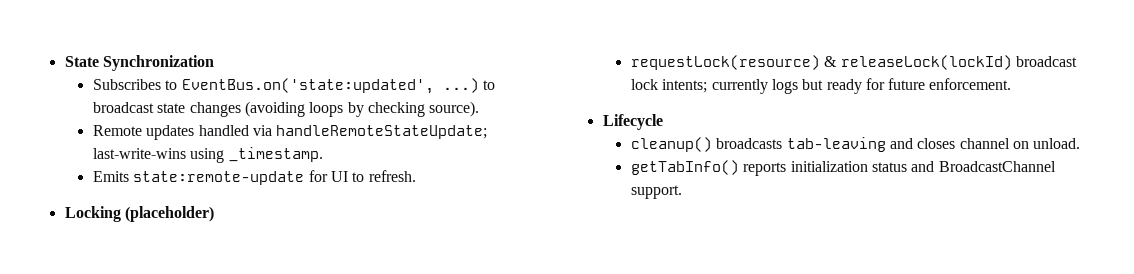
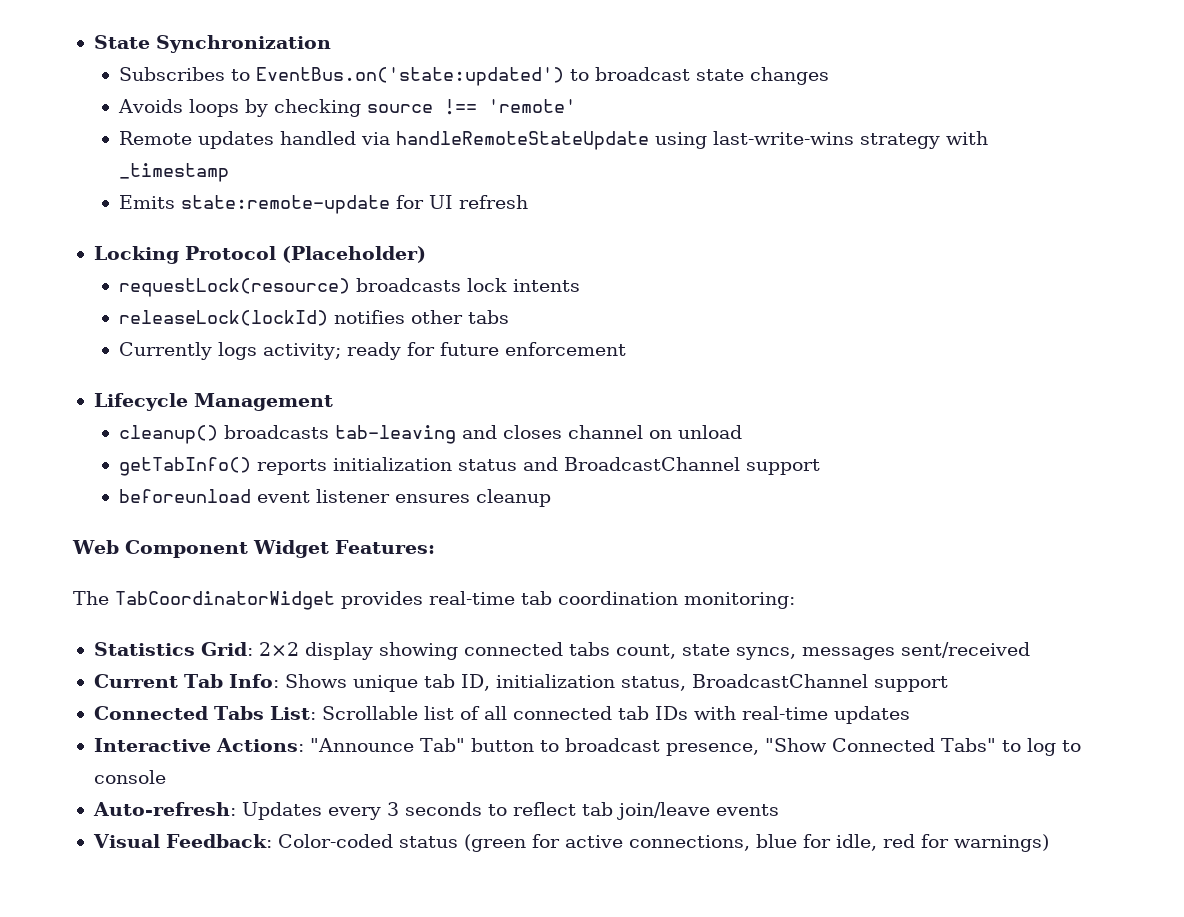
- Subscribes to EventBus.on('state:updated', ...) to broadcast state changes (avoiding loops by checking source).
+ Subscribes to EventBus.on('state:updated') to broadcast state changes
+ Avoids loops by checking source !== 'remote'
- Remote updates handled via handleRemoteStateUpdate; last-write-wins using _timestamp.
+ Remote updates handled via handleRemoteStateUpdate using last-write-wins strategy with _timestamp
- Emits state:remote-update for UI to refresh.
+ Emits state:remote-update for UI refresh
- Locking (placeholder)
+ Locking Protocol (Placeholder)
- requestLock(resource) & releaseLock(lockId) broadcast lock intents; currently logs but ready for future enforcement.
+ requestLock(resource) broadcasts lock intents
+ releaseLock(lockId) notifies other tabs
+ Currently logs activity; ready for future enforcement
- Lifecycle
+ Lifecycle Management
- cleanup() broadcasts tab-leaving and closes channel on unload.
+ cleanup() broadcasts tab-leaving and closes channel on unload
- getTabInfo() reports initialization status and BroadcastChannel support.
+ getTabInfo() reports initialization status and BroadcastChannel support
+ beforeunload event listener ensures cleanup
+ Web Component Widget Features:
+ The TabCoordinatorWidget provides real-time tab coordination monitoring:
+ Statistics Grid: 2×2 display showing connected tabs count, state syncs, messages sent/received
+ Current Tab Info: Shows unique tab ID, initialization status, BroadcastChannel support
+ Connected Tabs List: Scrollable list of all connected tab IDs with real-time updates
+ Interactive Actions: "Announce Tab" button to broadcast presence, "Show Connected Tabs" to log to console
+ Auto-refresh: Updates every 3 seconds to reflect tab join/leave events
+ Visual Feedback: Color-coded status (green for active connections, blue for idle, red for warnings)

